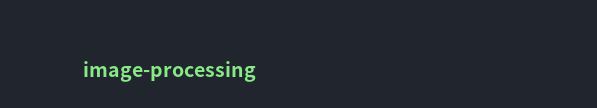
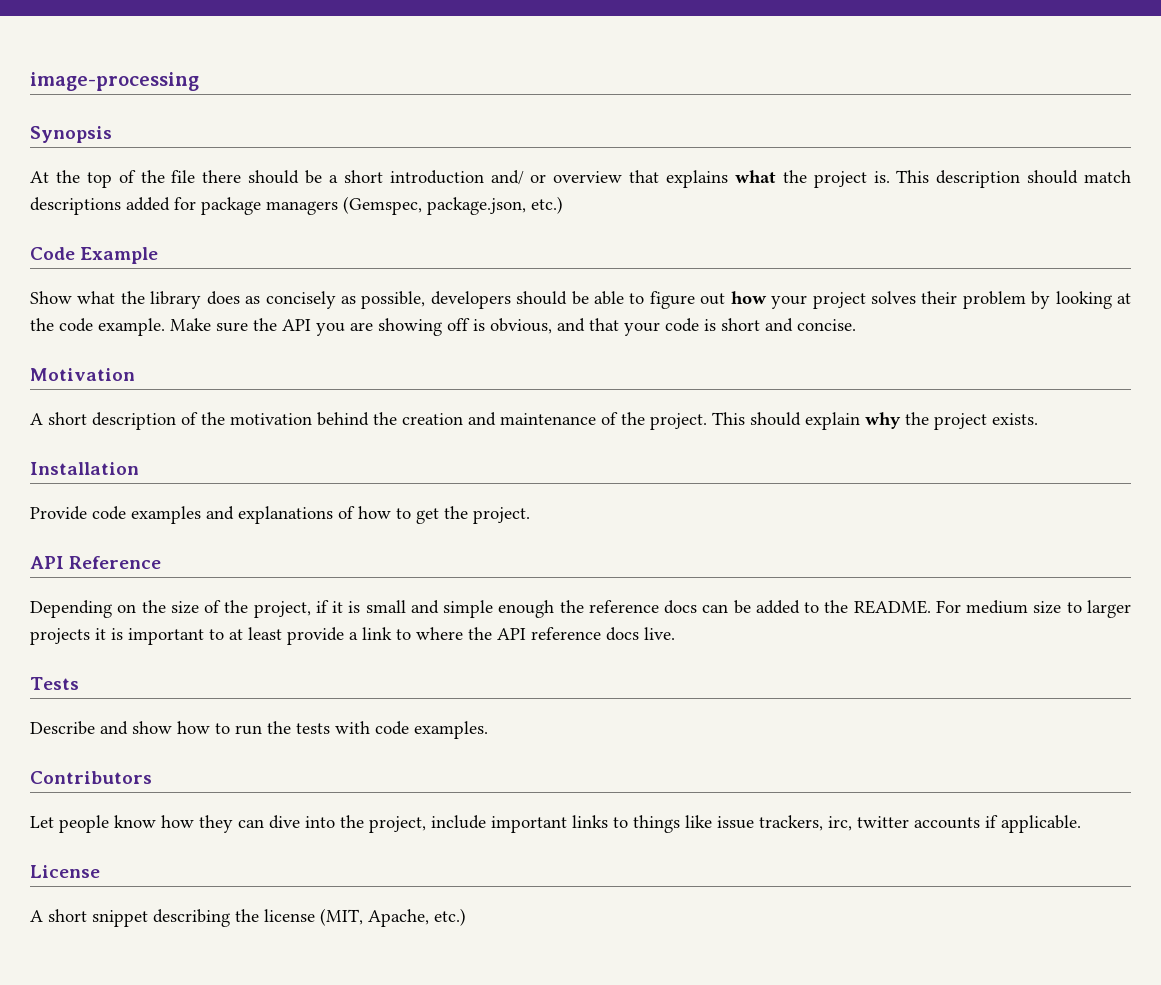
+ Synopsis
+ At the top of the file there should be a short introduction and/ or overview that explains what the project is. This description should match descriptions added for package managers (Gemspec, package.json, etc.)
+ Code Example
+ Show what the library does as concisely as possible, developers should be able to figure out how your project solves their problem by looking at the code example. Make sure the API you are showing off is obvious, and that your code is short and concise.
+ Motivation
+ A short description of the motivation behind the creation and maintenance of the project. This should explain why the project exists.
+ Installation
+ Provide code examples and explanations of how to get the project.
+ API Reference
+ Depending on the size of the project, if it is small and simple enough the reference docs can be added to the README. For medium size to larger projects it is important to at least provide a link to where the API reference docs live.
+ Tests
+ Describe and show how to run the tests with code examples.
+ Contributors
+ Let people know how they can dive into the project, include important links to things like issue trackers, irc, twitter accounts if applicable.
+ License
+ A short snippet describing the license (MIT, Apache, etc.)

